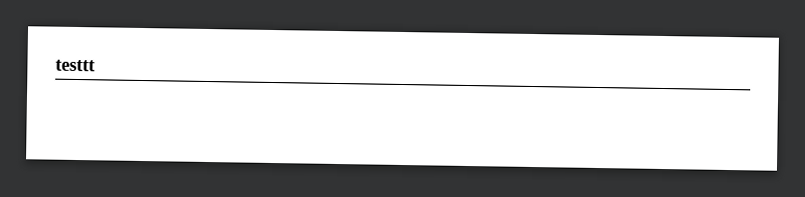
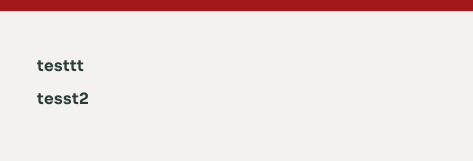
+ tesst2

